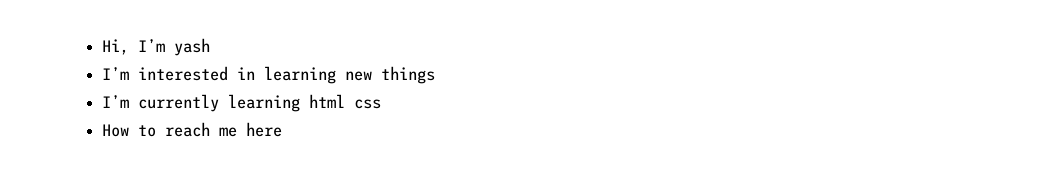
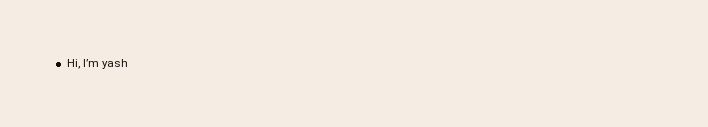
- I’m interested in learning new things
- I’m currently learning html css
- How to reach me here

